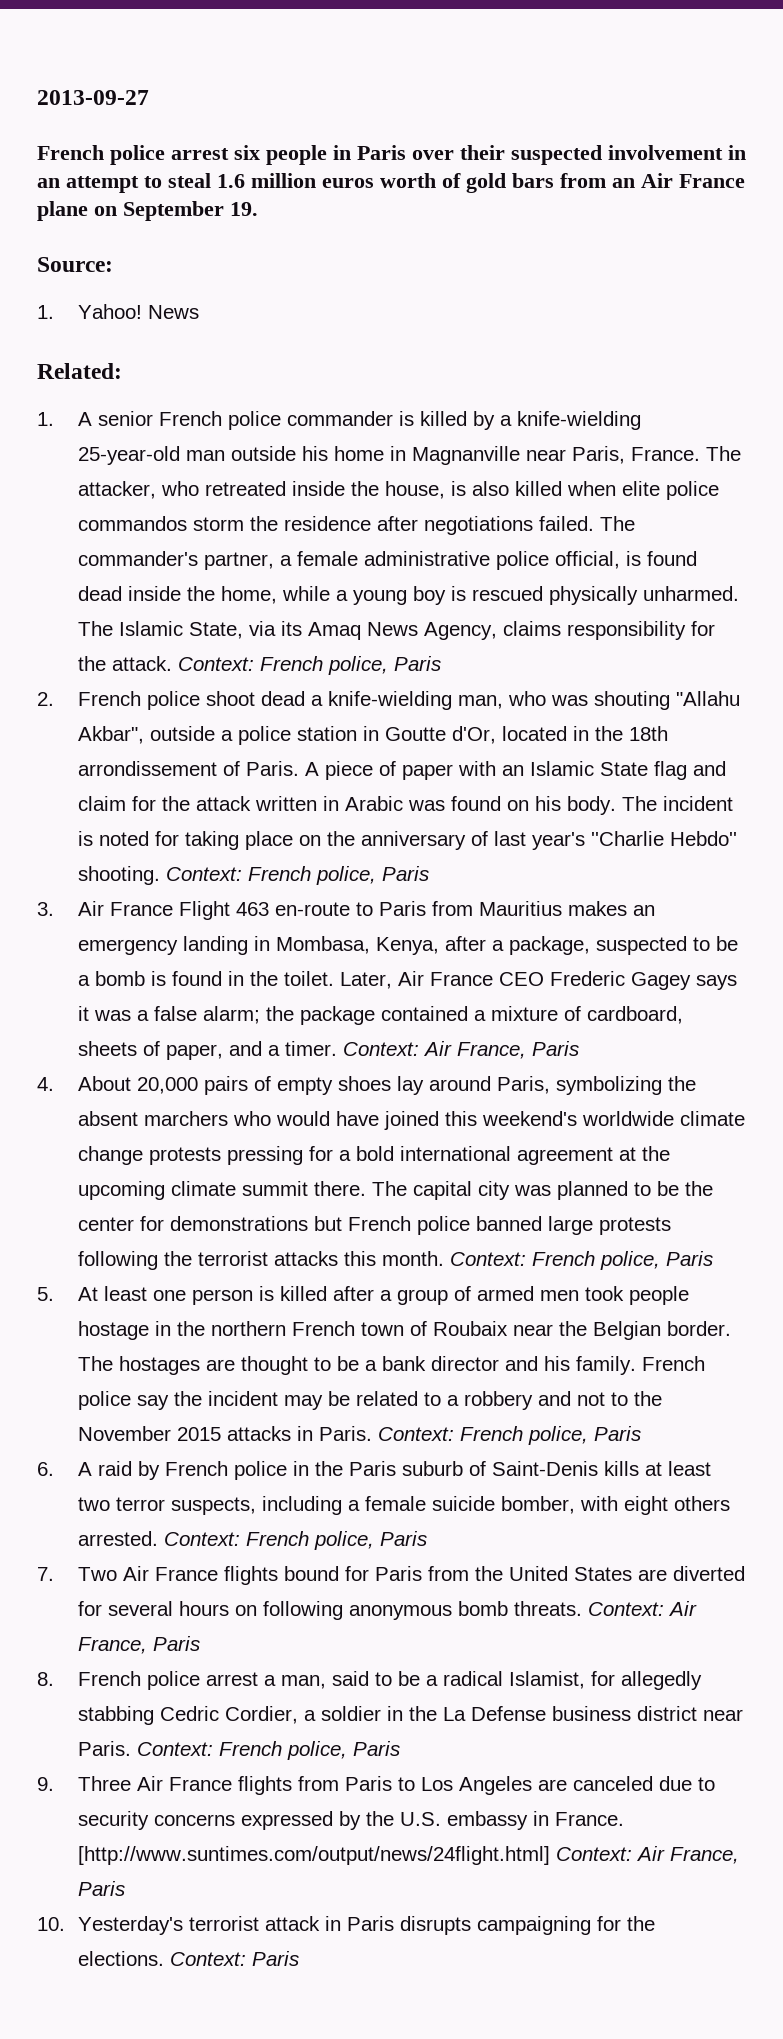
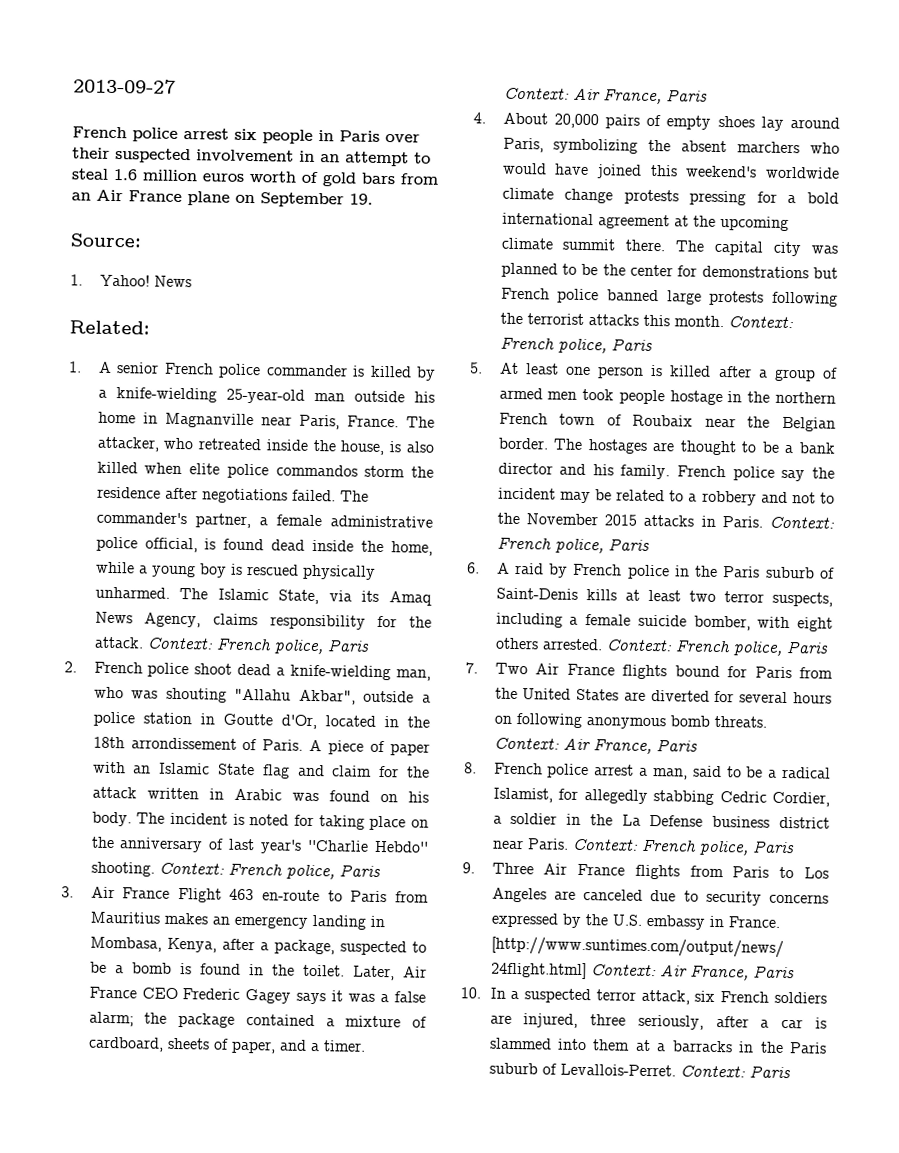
- 10. Yesterday's terrorist attack in Paris disrupts campaigning for the elections.
+ 10. In a suspected terror attack, six French soldiers are injured, three seriously, after a car is slammed into them at a barracks in the Paris suburb of Levallois-Perret.

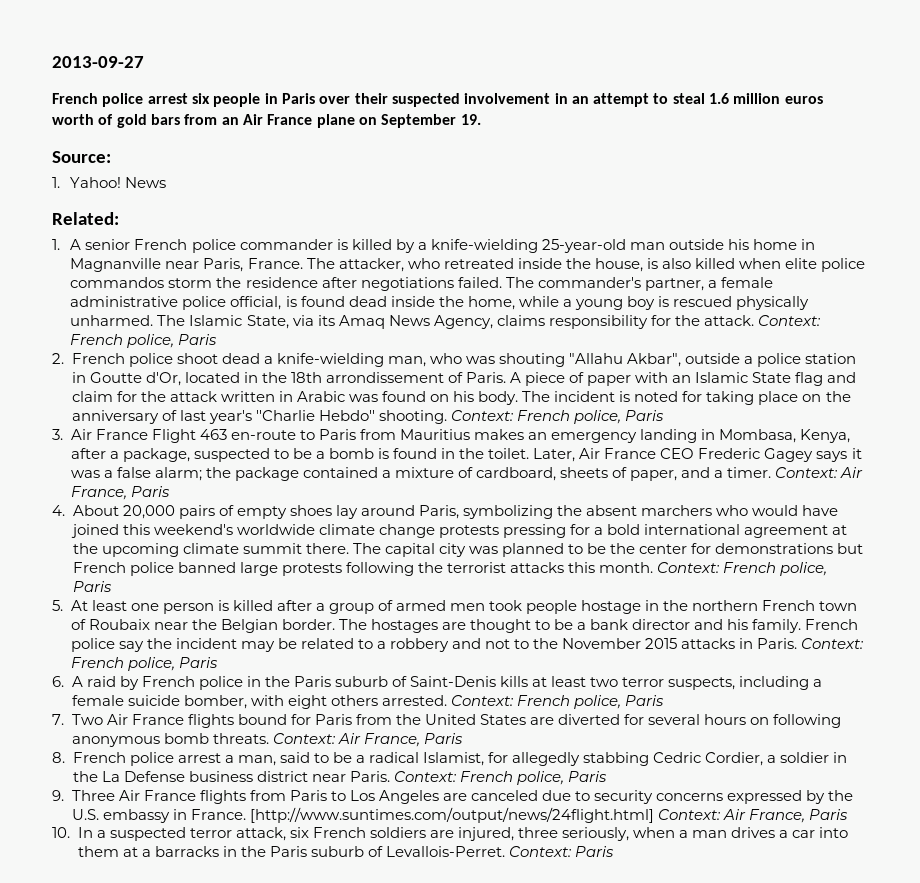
- 10. In a suspected terror attack, six French soldiers are injured, three seriously, after a car is slammed into them at a barracks in the Paris suburb of Levallois-Perret.
+ 10. In a suspected terror attack, six French soldiers are injured, three seriously, when a man drives a car into them at a barracks in the Paris suburb of Levallois-Perret.

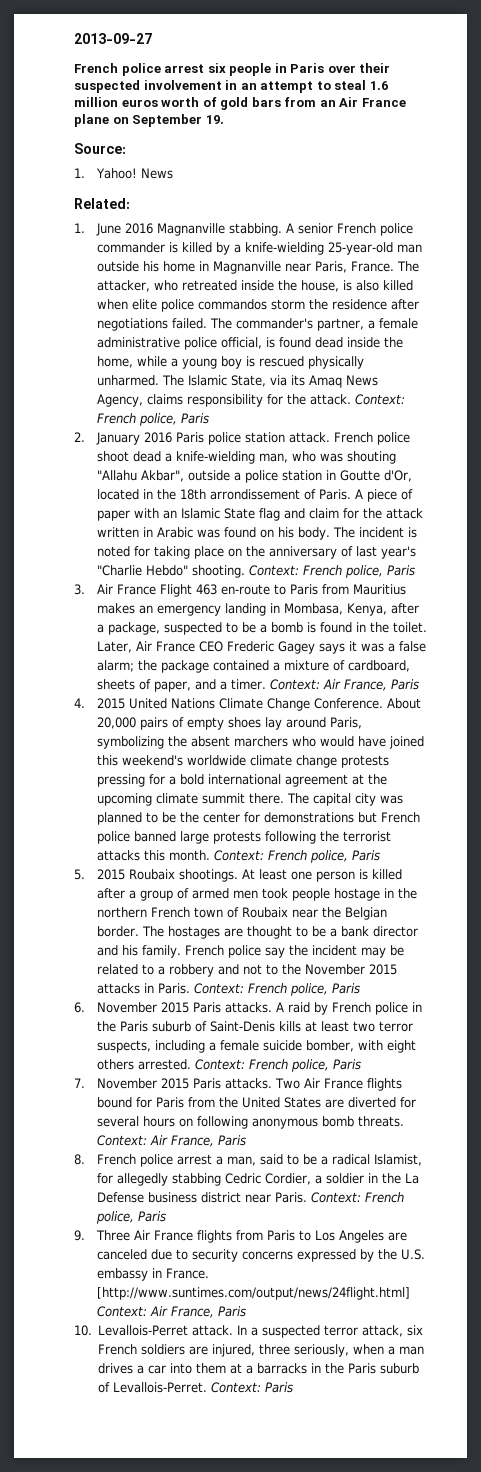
- 1. A senior French police commander is killed by a knife-wielding 25-year-old man outside his home in Magnanville near Paris, France.
+ 1. June 2016 Magnanville stabbing. A senior French police commander is killed by a knife-wielding 25-year-old man outside his home in Magnanville near Paris, France.
- 2. French police shoot dead a knife-wielding man, who was shouting "Allahu Akbar", outside a police station in Goutte d'Or, located in the 18th arrondissement of Paris.
+ 2. January 2016 Paris police station attack. French police shoot dead a knife-wielding man, who was shouting "Allahu Akbar", outside a police station in Goutte d'Or, located in the 18th arrondissement of Paris.
- The incident is noted for taking place on the anniversary of last year's ''Charlie Hebdo'' shooting.
+ The incident is noted for taking place on the anniversary of last year's "Charlie Hebdo" shooting.
- 4. About 20,000 pairs of empty shoes lay around Paris, symbolizing the absent marchers who would have joined this weekend's worldwide climate change protests pressing for a bold international agreement at the upcoming climate summit there.
+ 4. 2015 United Nations Climate Change Conference. About 20,000 pairs of empty shoes lay around Paris, symbolizing the absent marchers who would have joined this weekend's worldwide climate change protests pressing for a bold international agreement at the upcoming climate summit there.
- 5. At least one person is killed after a group of armed men took people hostage in the northern French town of Roubaix near the Belgian border.
+ 5. 2015 Roubaix shootings. At least one person is killed after a group of armed men took people hostage in the northern French town of Roubaix near the Belgian border.
- 6. A raid by French police in the Paris suburb of Saint-Denis kills at least two terror suspects, including a female suicide bomber, with eight others arrested.
+ 6. November 2015 Paris attacks. A raid by French police in the Paris suburb of Saint-Denis kills at least two terror suspects, including a female suicide bomber, with eight others arrested.
- 7. Two Air France flights bound for Paris from the United States are diverted for several hours on following anonymous bomb threats.
+ 7. November 2015 Paris attacks. Two Air France flights bound for Paris from the United States are diverted for several hours on following anonymous bomb threats.
- 10. In a suspected terror attack, six French soldiers are injured, three seriously, when a man drives a car into them at a barracks in the Paris suburb of Levallois-Perret.
+ 10. Levallois-Perret attack. In a suspected terror attack, six French soldiers are injured, three seriously, when a man drives a car into them at a barracks in the Paris suburb of Levallois-Perret.

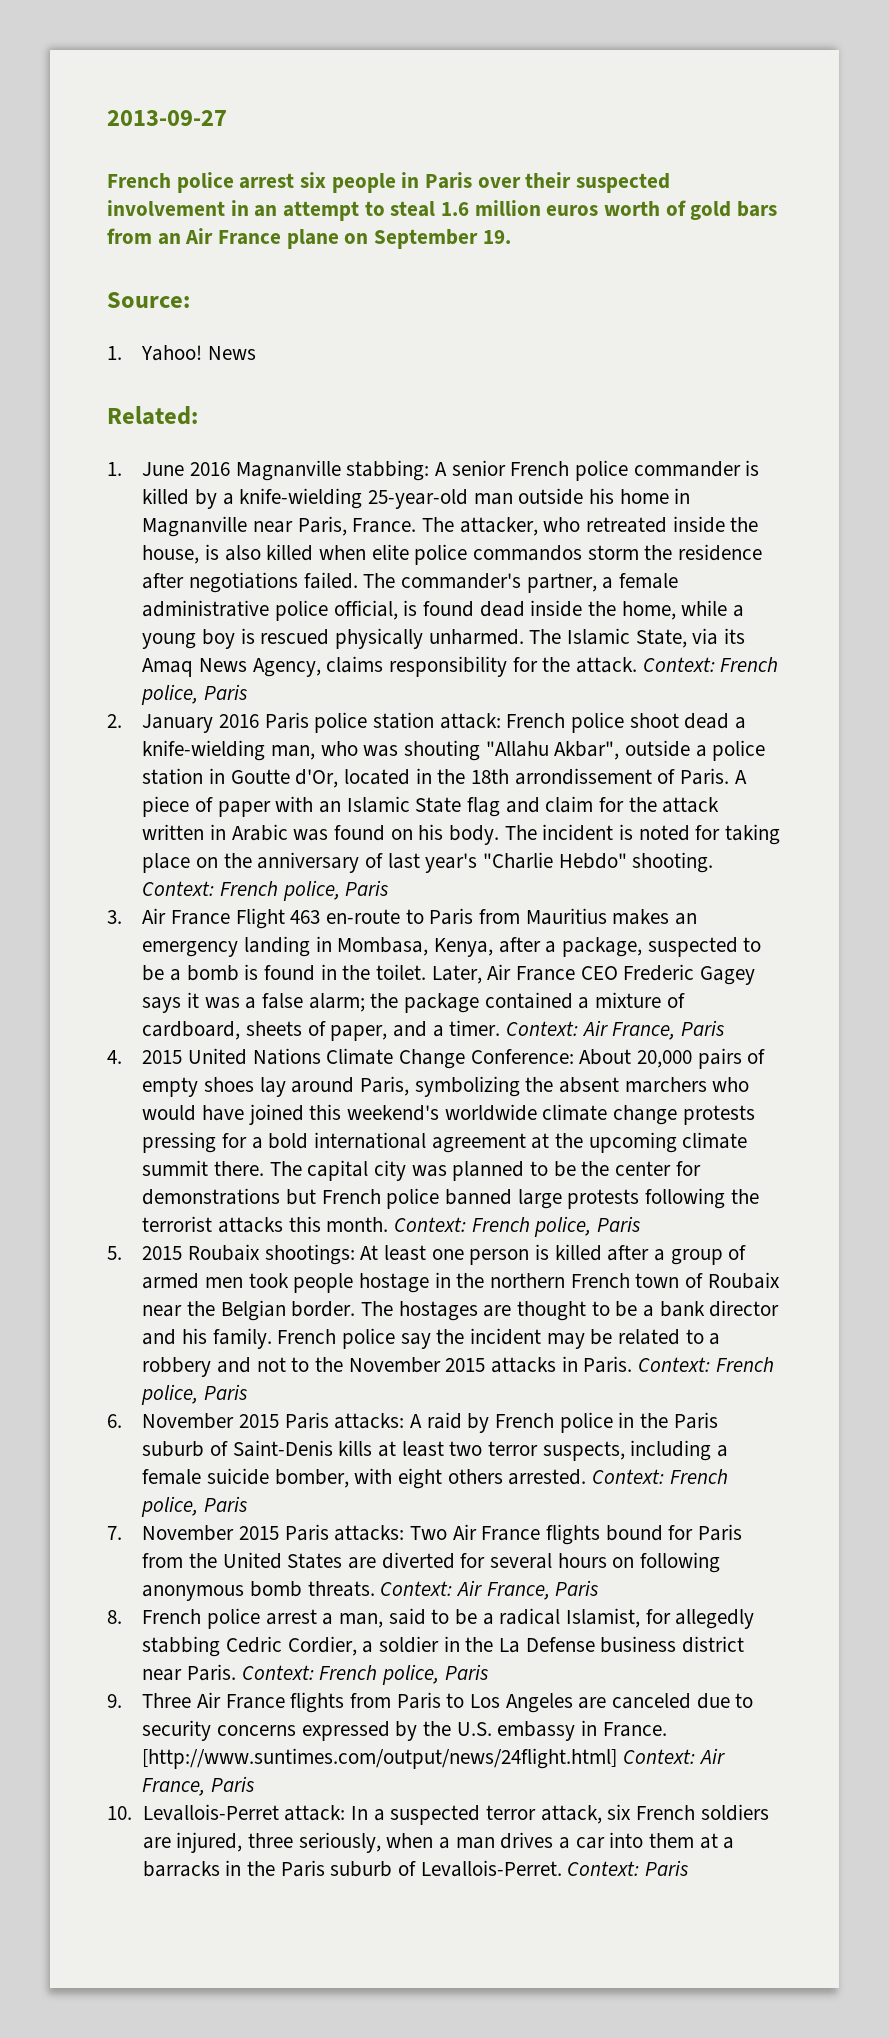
- 1. June 2016 Magnanville stabbing. A senior French police commander is killed by a knife-wielding 25-year-old man outside his home in Magnanville near Paris, France.
+ 1. June 2016 Magnanville stabbing: A senior French police commander is killed by a knife-wielding 25-year-old man outside his home in Magnanville near Paris, France.
- 2. January 2016 Paris police station attack. French police shoot dead a knife-wielding man, who was shouting "Allahu Akbar", outside a police station in Goutte d'Or, located in the 18th arrondissement of Paris.
+ 2. January 2016 Paris police station attack: French police shoot dead a knife-wielding man, who was shouting "Allahu Akbar", outside a police station in Goutte d'Or, located in the 18th arrondissement of Paris.
- 4. 2015 United Nations Climate Change Conference. About 20,000 pairs of empty shoes lay around Paris, symbolizing the absent marchers who would have joined this weekend's worldwide climate change protests pressing for a bold international agreement at the upcoming climate summit there.
+ 4. 2015 United Nations Climate Change Conference: About 20,000 pairs of empty shoes lay around Paris, symbolizing the absent marchers who would have joined this weekend's worldwide climate change protests pressing for a bold international agreement at the upcoming climate summit there.
- 5. 2015 Roubaix shootings. At least one person is killed after a group of armed men took people hostage in the northern French town of Roubaix near the Belgian border.
+ 5. 2015 Roubaix shootings: At least one person is killed after a group of armed men took people hostage in the northern French town of Roubaix near the Belgian border.
- 6. November 2015 Paris attacks. A raid by French police in the Paris suburb of Saint-Denis kills at least two terror suspects, including a female suicide bomber, with eight others arrested.
+ 6. November 2015 Paris attacks: A raid by French police in the Paris suburb of Saint-Denis kills at least two terror suspects, including a female suicide bomber, with eight others arrested.
- 7. November 2015 Paris attacks. Two Air France flights bound for Paris from the United States are diverted for several hours on following anonymous bomb threats.
+ 7. November 2015 Paris attacks: Two Air France flights bound for Paris from the United States are diverted for several hours on following anonymous bomb threats.
- 10. Levallois-Perret attack. In a suspected terror attack, six French soldiers are injured, three seriously, when a man drives a car into them at a barracks in the Paris suburb of Levallois-Perret.
+ 10. Levallois-Perret attack: In a suspected terror attack, six French soldiers are injured, three seriously, when a man drives a car into them at a barracks in the Paris suburb of Levallois-Perret.

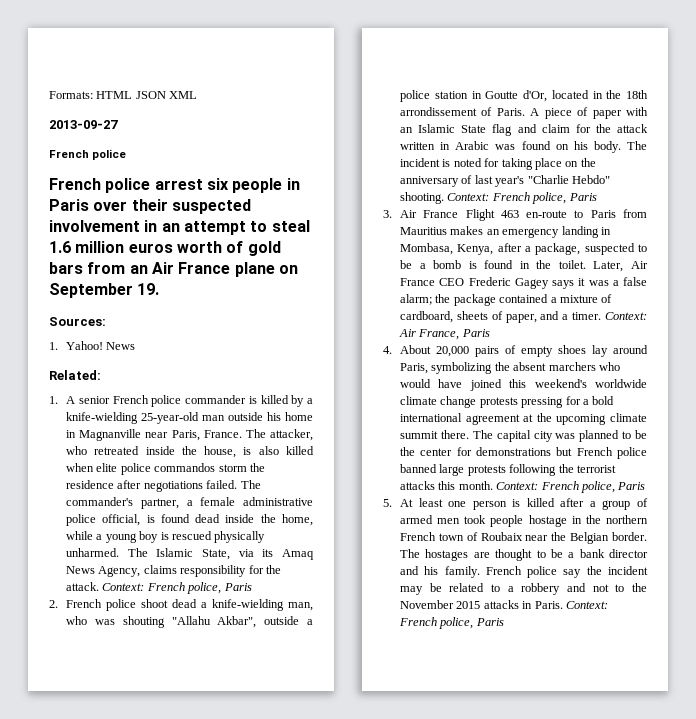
+ Formats: HTML JSON XML
  2013-09-27
+ French police
- Source:
+ Sources:
- 1. June 2016 Magnanville stabbing: A senior French police commander is killed by a knife-wielding 25-year-old man outside his home in Magnanville near Paris, France.
+ 1. A senior French police commander is killed by a knife-wielding 25-year-old man outside his home in Magnanville near Paris, France.
- 2. January 2016 Paris police station attack: French police shoot dead a knife-wielding man, who was shouting "Allahu Akbar", outside a police station in Goutte d'Or, located in the 18th arrondissement of Paris.
+ 2. French police shoot dead a knife-wielding man, who was shouting "Allahu Akbar", outside a police station in Goutte d'Or, located in the 18th arrondissement of Paris.
- 4. 2015 United Nations Climate Change Conference: About 20,000 pairs of empty shoes lay around Paris, symbolizing the absent marchers who would have joined this weekend's worldwide climate change protests pressing for a bold international agreement at the upcoming climate summit there.
+ 4. About 20,000 pairs of empty shoes lay around Paris, symbolizing the absent marchers who would have joined this weekend's worldwide climate change protests pressing for a bold international agreement at the upcoming climate summit there.
- 5. 2015 Roubaix shootings: At least one person is killed after a group of armed men took people hostage in the northern French town of Roubaix near the Belgian border.
+ 5. At least one person is killed after a group of armed men took people hostage in the northern French town of Roubaix near the Belgian border.
- 6. November 2015 Paris attacks: A raid by French police in the Paris suburb of Saint-Denis kills at least two terror suspects, including a female suicide bomber, with eight others arrested. Context: French police, Paris
- 7. November 2015 Paris attacks: Two Air France flights bound for Paris from the United States are diverted for several hours on following anonymous bomb threats. Context: Air France, Paris
- 8. French police arrest a man, said to be a radical Islamist, for allegedly stabbing Cedric Cordier, a soldier in the La Defense business district near Paris. Context: French police, Paris
- 9. Three Air France flights from Paris to Los Angeles are canceled due to security concerns expressed by the U.S. embassy in France. [http://www.suntimes.com/output/news/24flight.html] Context: Air France, Paris
- 10. Levallois-Perret attack: In a suspected terror attack, six French soldiers are injured, three seriously, when a man drives a car into them at a barracks in the Paris suburb of Levallois-Perret. Context: Paris

